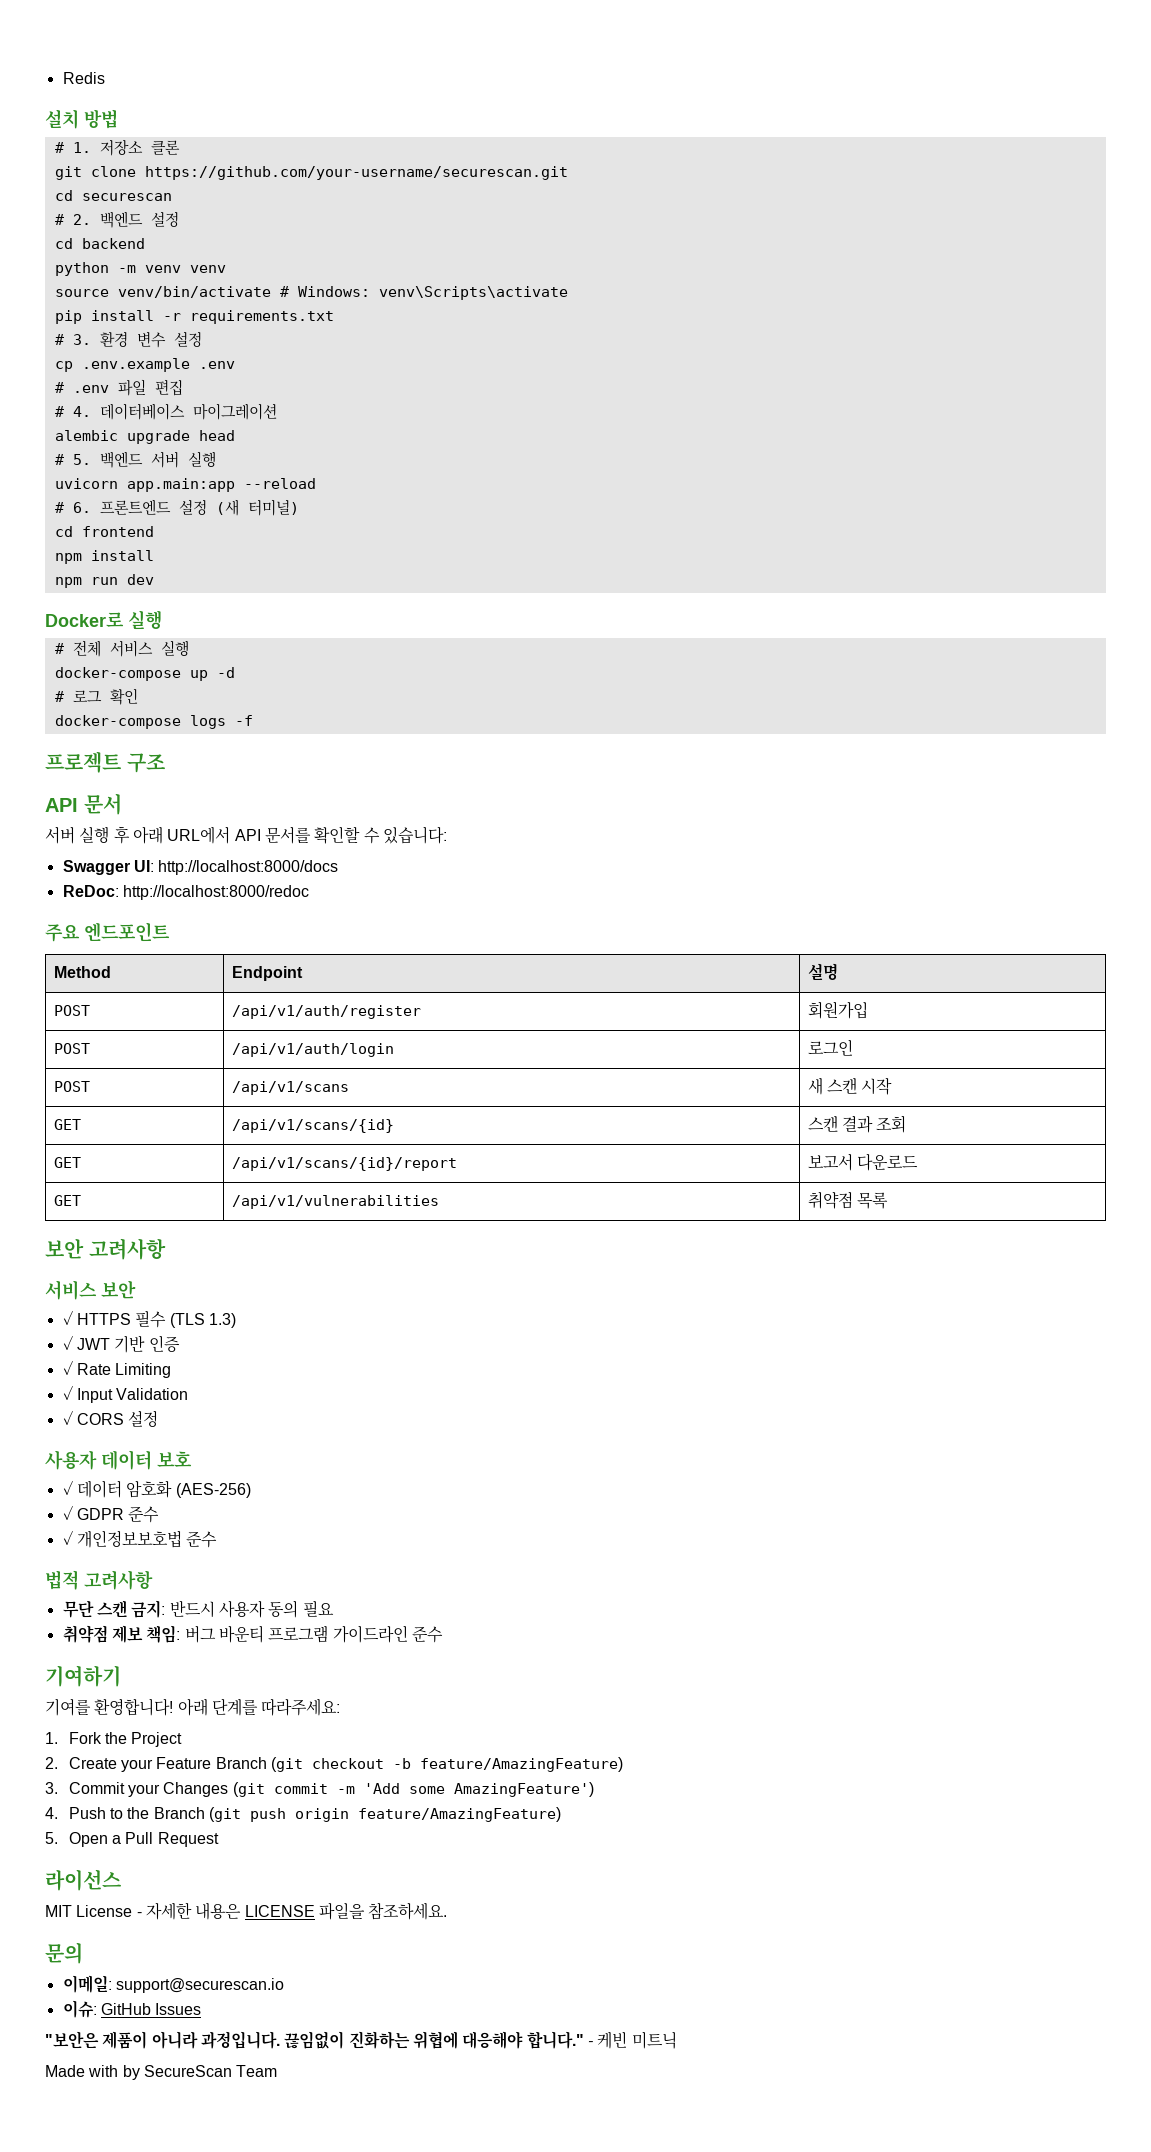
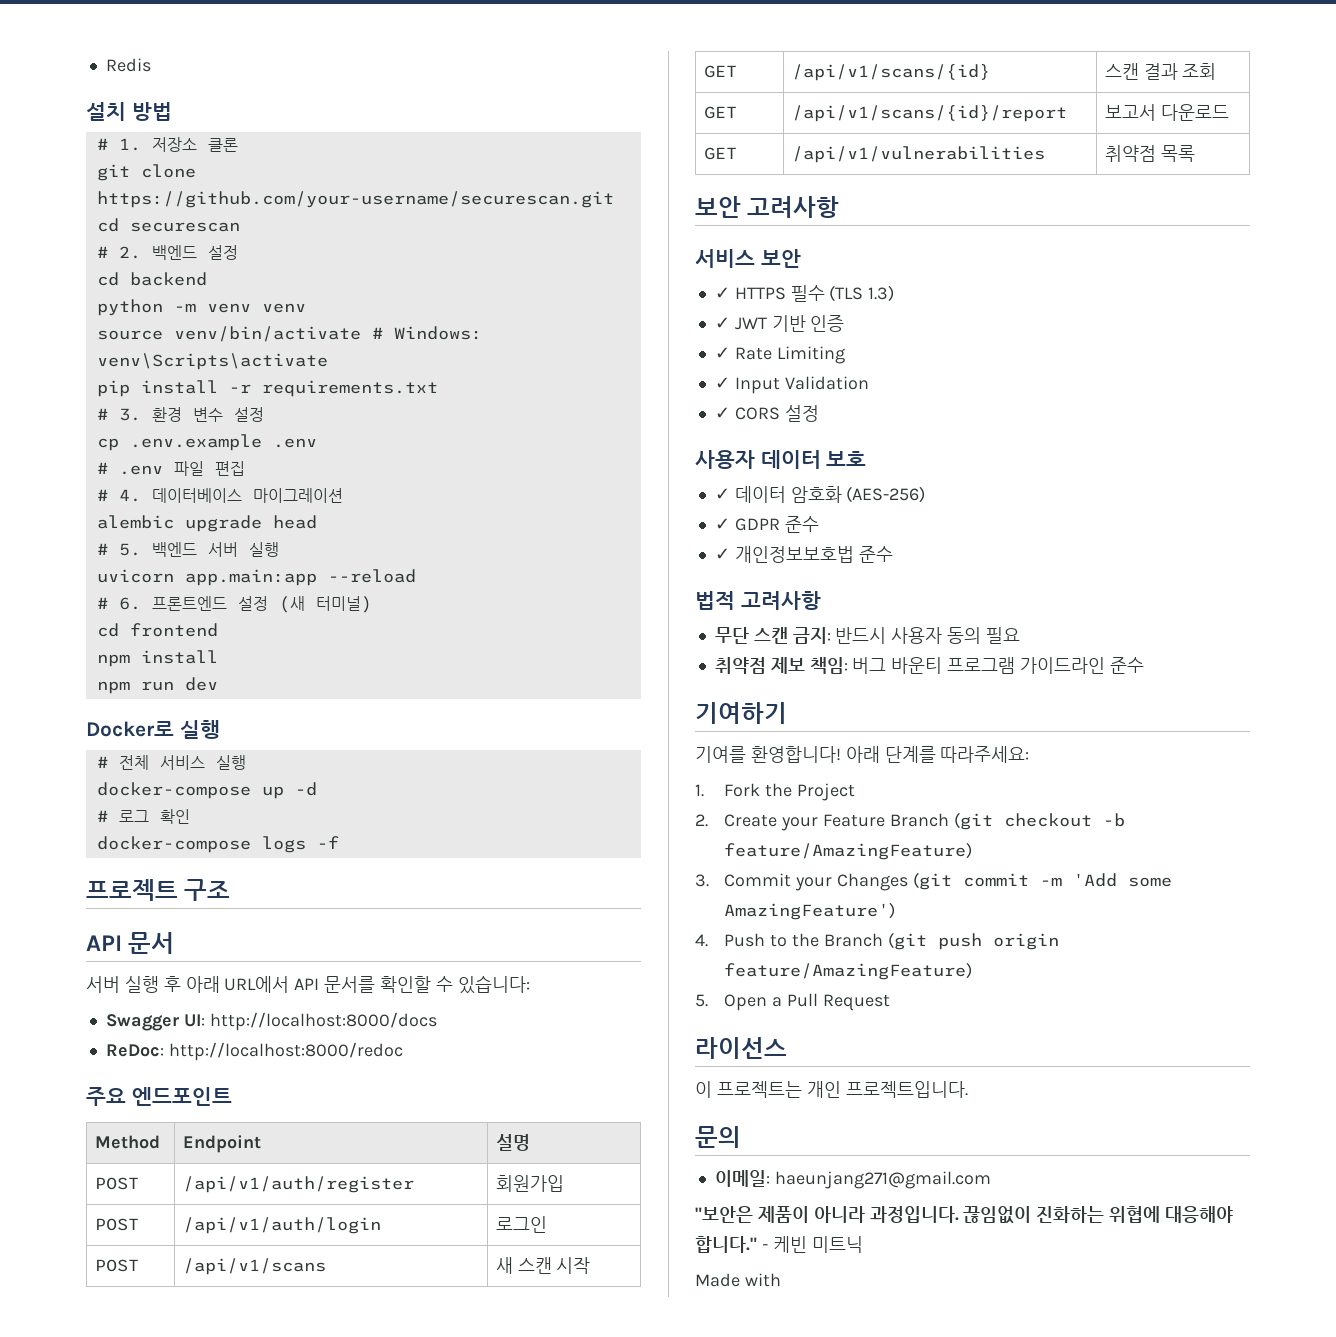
- MIT License - 자세한 내용은 LICENSE 파일을 참조하세요.
+ 이 프로젝트는 개인 프로젝트입니다.
  문의
- 이메일: support@securescan.io
- 이슈: GitHub Issues
+ 이메일: haeunjang271@gmail.com
- Made with by SecureScan Team
+ Made with

